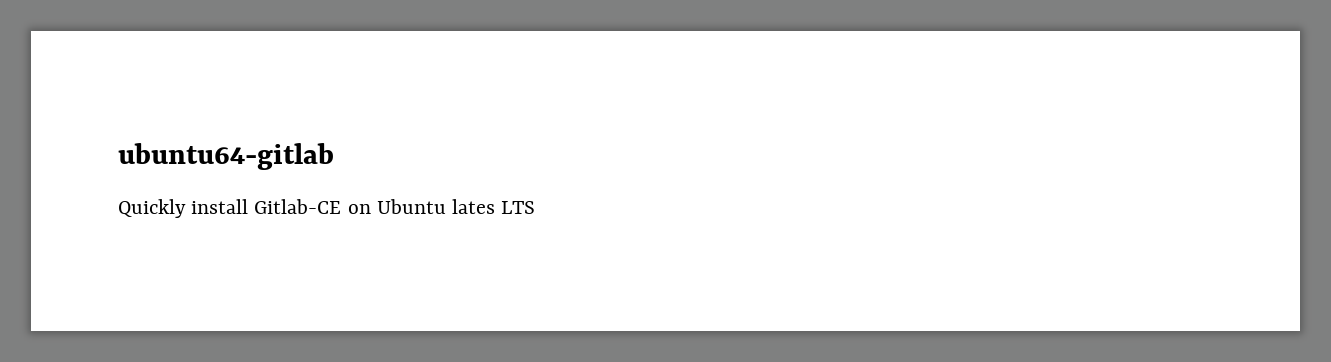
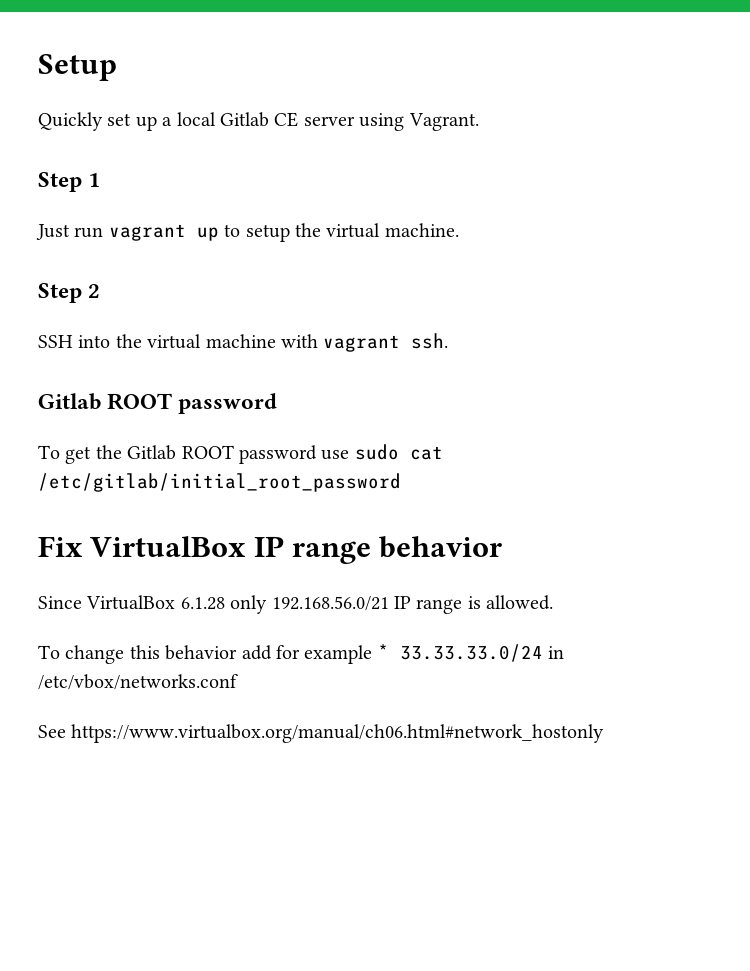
- ubuntu64-gitlab
+ Setup
- Quickly install Gitlab-CE on Ubuntu lates LTS
+ Quickly set up a local Gitlab CE server using Vagrant.
+ Step 1
+ Just run vagrant up to setup the virtual machine.
+ Step 2
+ SSH into the virtual machine with vagrant ssh.
+ Gitlab ROOT password
+ To get the Gitlab ROOT password use sudo cat /etc/gitlab/initial_root_password
+ Fix VirtualBox IP range behavior
+ Since VirtualBox 6.1.28 only 192.168.56.0/21 IP range is allowed.
+ To change this behavior add for example * 33.33.33.0/24 in /etc/vbox/networks.conf
+ See https://www.virtualbox.org/manual/ch06.html#network_hostonly

